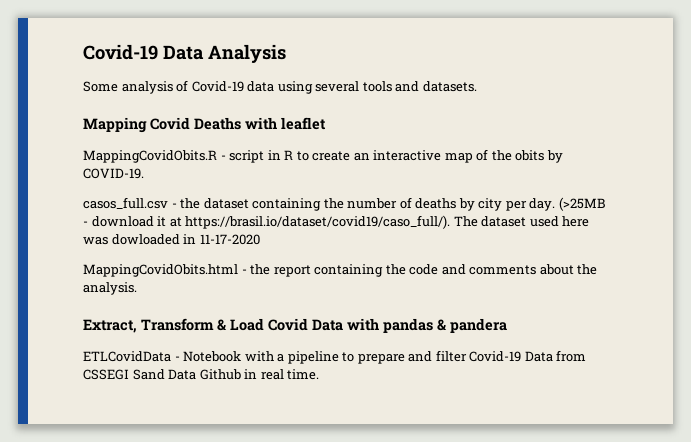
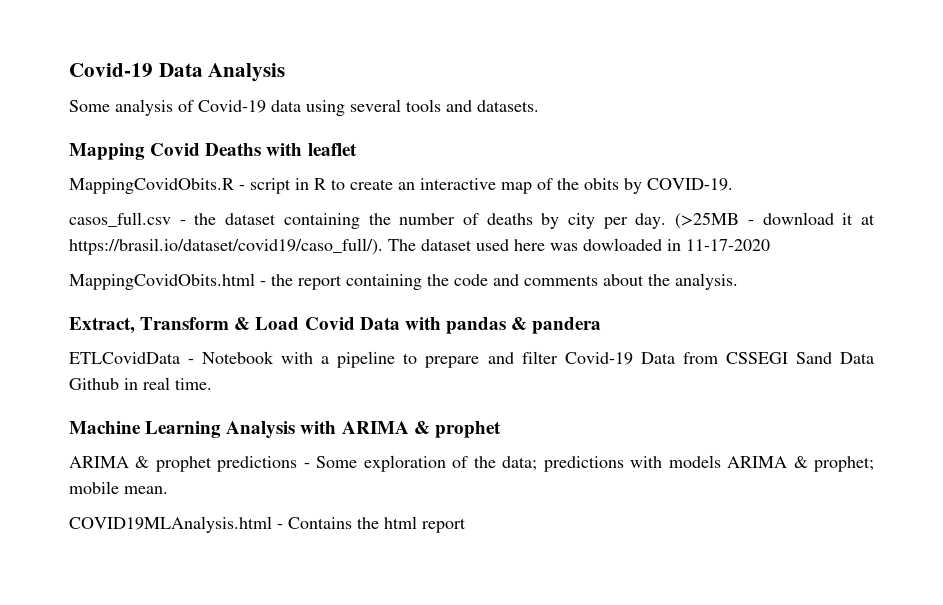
+ Machine Learning Analysis with ARIMA & prophet
+ ARIMA & prophet predictions - Some exploration of the data; predictions with models ARIMA & prophet; mobile mean.
+ COVID19MLAnalysis.html - Contains the html report

